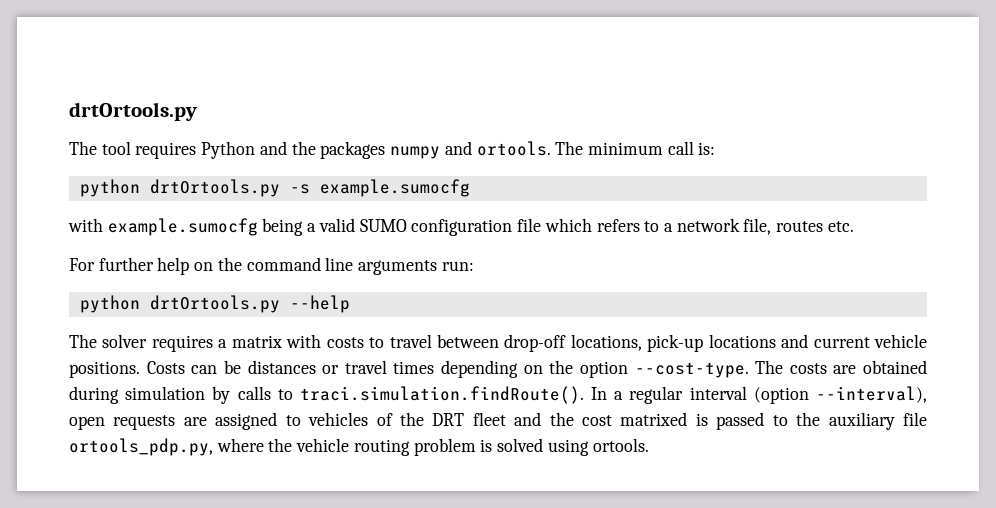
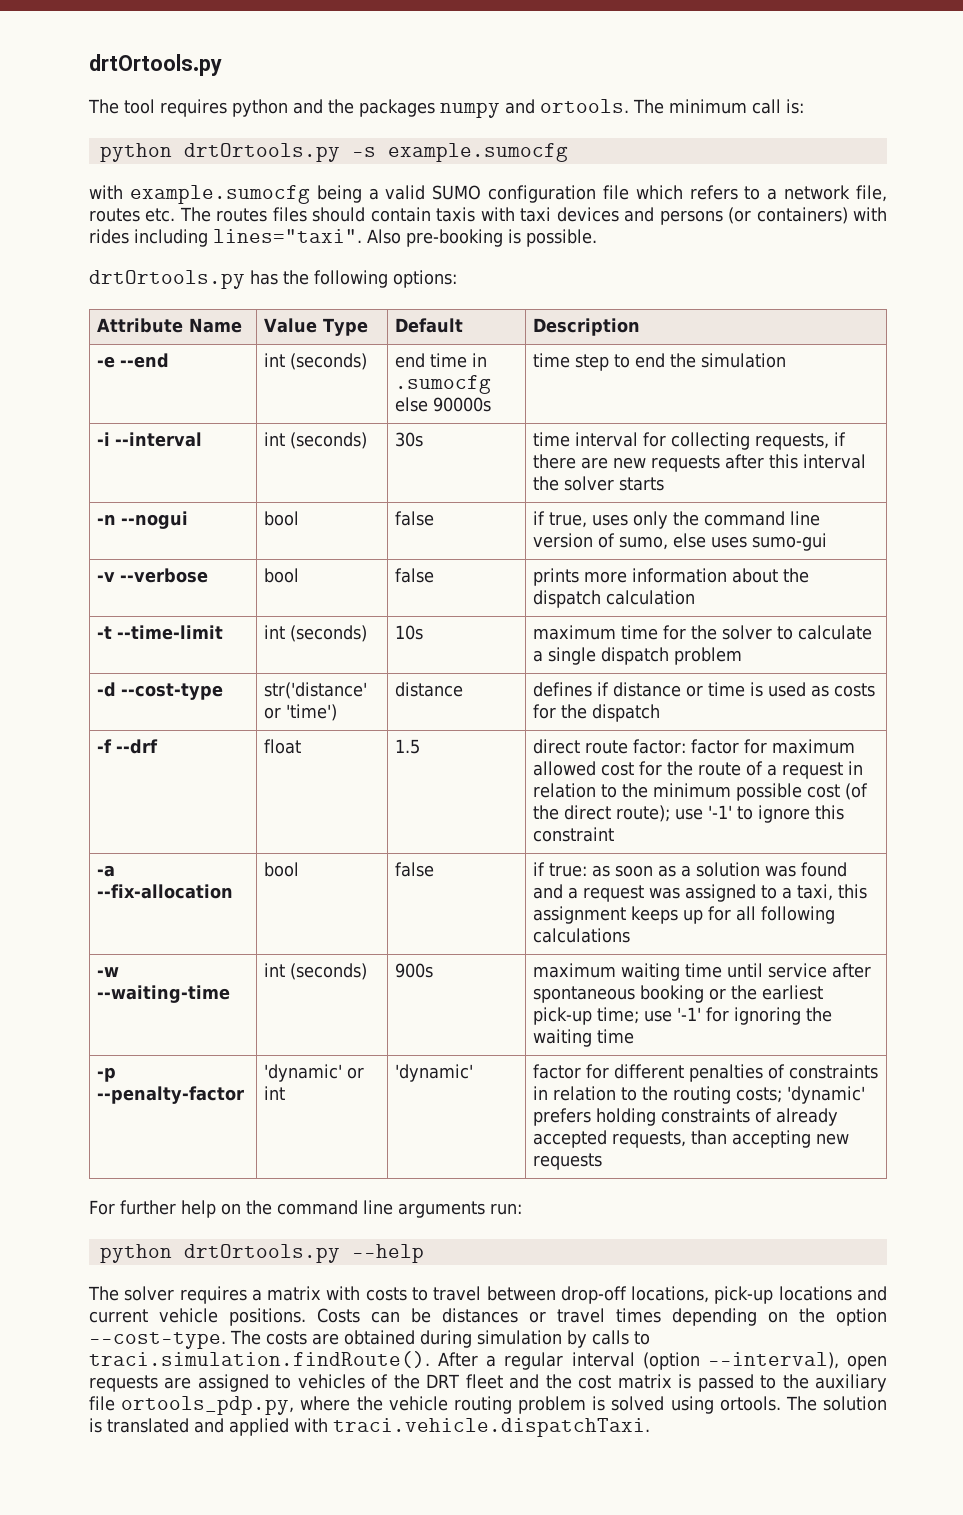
- The tool requires Python and the packages numpy and ortools.
+ The tool requires python and the packages numpy and ortools.
- with example.sumocfg being a valid SUMO configuration file which refers to a network file, routes etc.
+ with example.sumocfg being a valid SUMO configuration file which refers to a network file, routes etc. The routes files should contain taxis with taxi devices and persons (or containers) with rides including lines="taxi". Also pre-booking is possible.
+ drtOrtools.py has the following options:
+ Attribute Name | Value Type | Default | Description
+ -e --end | int (seconds) | end time in .sumocfg else 90000s | time step to end the simulation
+ -i --interval | int (seconds) | 30s | time interval for collecting requests, if there are new requests after this interval the solver starts
+ -n --nogui | bool | false | if true, uses only the command line version of sumo, else uses sumo-gui
+ -v --verbose | bool | false | prints more information about the dispatch calculation
+ -t --time-limit | int (seconds) | 10s | maximum time for the solver to calculate a single dispatch problem
+ -d --cost-type | str('distance' or 'time') | distance | defines if distance or time is used as costs for the dispatch
+ -f --drf | float | 1.5 | direct route factor: factor for maximum allowed cost for the route of a request in relation to the minimum possible cost (of the direct route); use '-1' to ignore this constraint
+ -a --fix-allocation | bool | false | if true: as soon as a solution was found and a request was assigned to a taxi, this assignment keeps up for all following calculations
+ -w --waiting-time | int (seconds) | 900s | maximum waiting time until service after spontaneous booking or the earliest pick-up time; use '-1' for ignoring the waiting time
+ -p --penalty-factor | 'dynamic' or int | 'dynamic' | factor for different penalties of constraints in relation to the routing costs; 'dynamic' prefers holding constraints of already accepted requests, than accepting new requests
- The costs are obtained during simulation by calls to traci.simulation.findRoute(). In a regular interval (option --interval), open requests are assigned to vehicles of the DRT fleet and the cost matrixed is passed to the auxiliary file ortools_pdp.py, where the vehicle routing problem is solved using ortools.
+ The costs are obtained during simulation by calls to traci.simulation.findRoute(). After a regular interval (option --interval), open requests are assigned to vehicles of the DRT fleet and the cost matrix is passed to the auxiliary file ortools_pdp.py, where the vehicle routing problem is solved using ortools.
+ The solution is translated and applied with traci.vehicle.dispatchTaxi.

